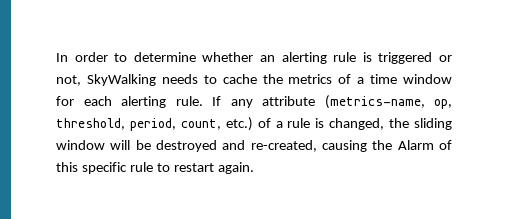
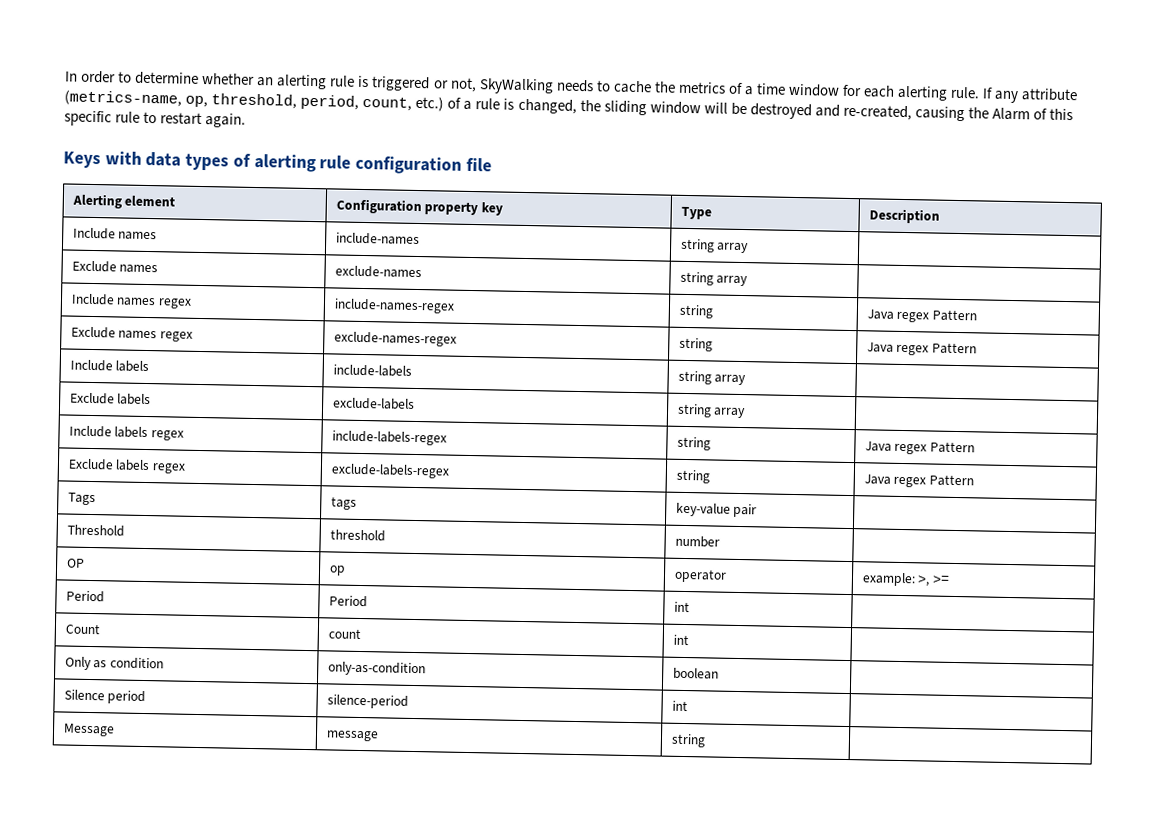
+ Keys with data types of alerting rule configuration file
+ Alerting element | Configuration property key | Type | Description
+ Include names | include-names | string array |
+ Exclude names | exclude-names | string array |
+ Include names regex | include-names-regex | string | Java regex Pattern
+ Exclude names regex | exclude-names-regex | string | Java regex Pattern
+ Include labels | include-labels | string array |
+ Exclude labels | exclude-labels | string array |
+ Include labels regex | include-labels-regex | string | Java regex Pattern
+ Exclude labels regex | exclude-labels-regex | string | Java regex Pattern
+ Tags | tags | key-value pair |
+ Threshold | threshold | number |
+ OP | op | operator | example: >, >=
+ Period | Period | int |
+ Count | count | int |
+ Only as condition | only-as-condition | boolean |
+ Silence period | silence-period | int |
+ Message | message | string |

